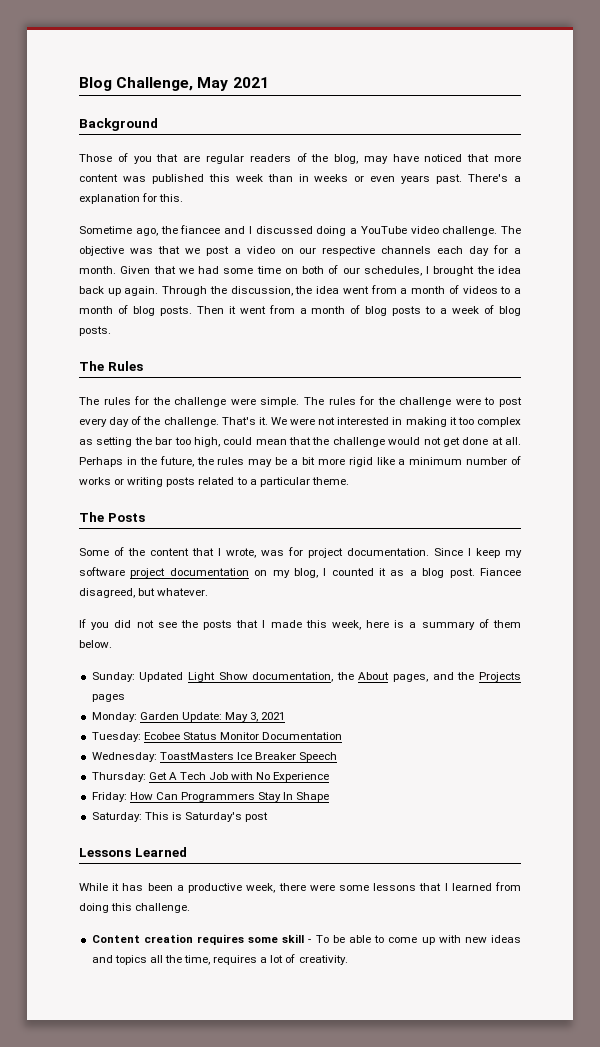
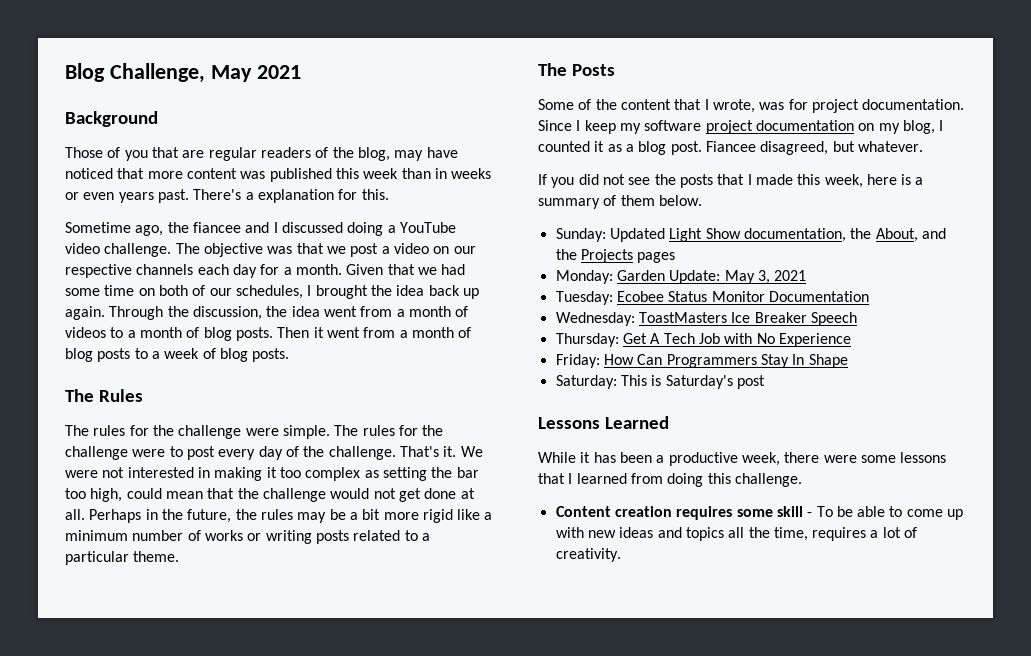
- Sunday: Updated Light Show documentation, the About pages, and the Projects pages
+ Sunday: Updated Light Show documentation, the About, and the Projects pages

